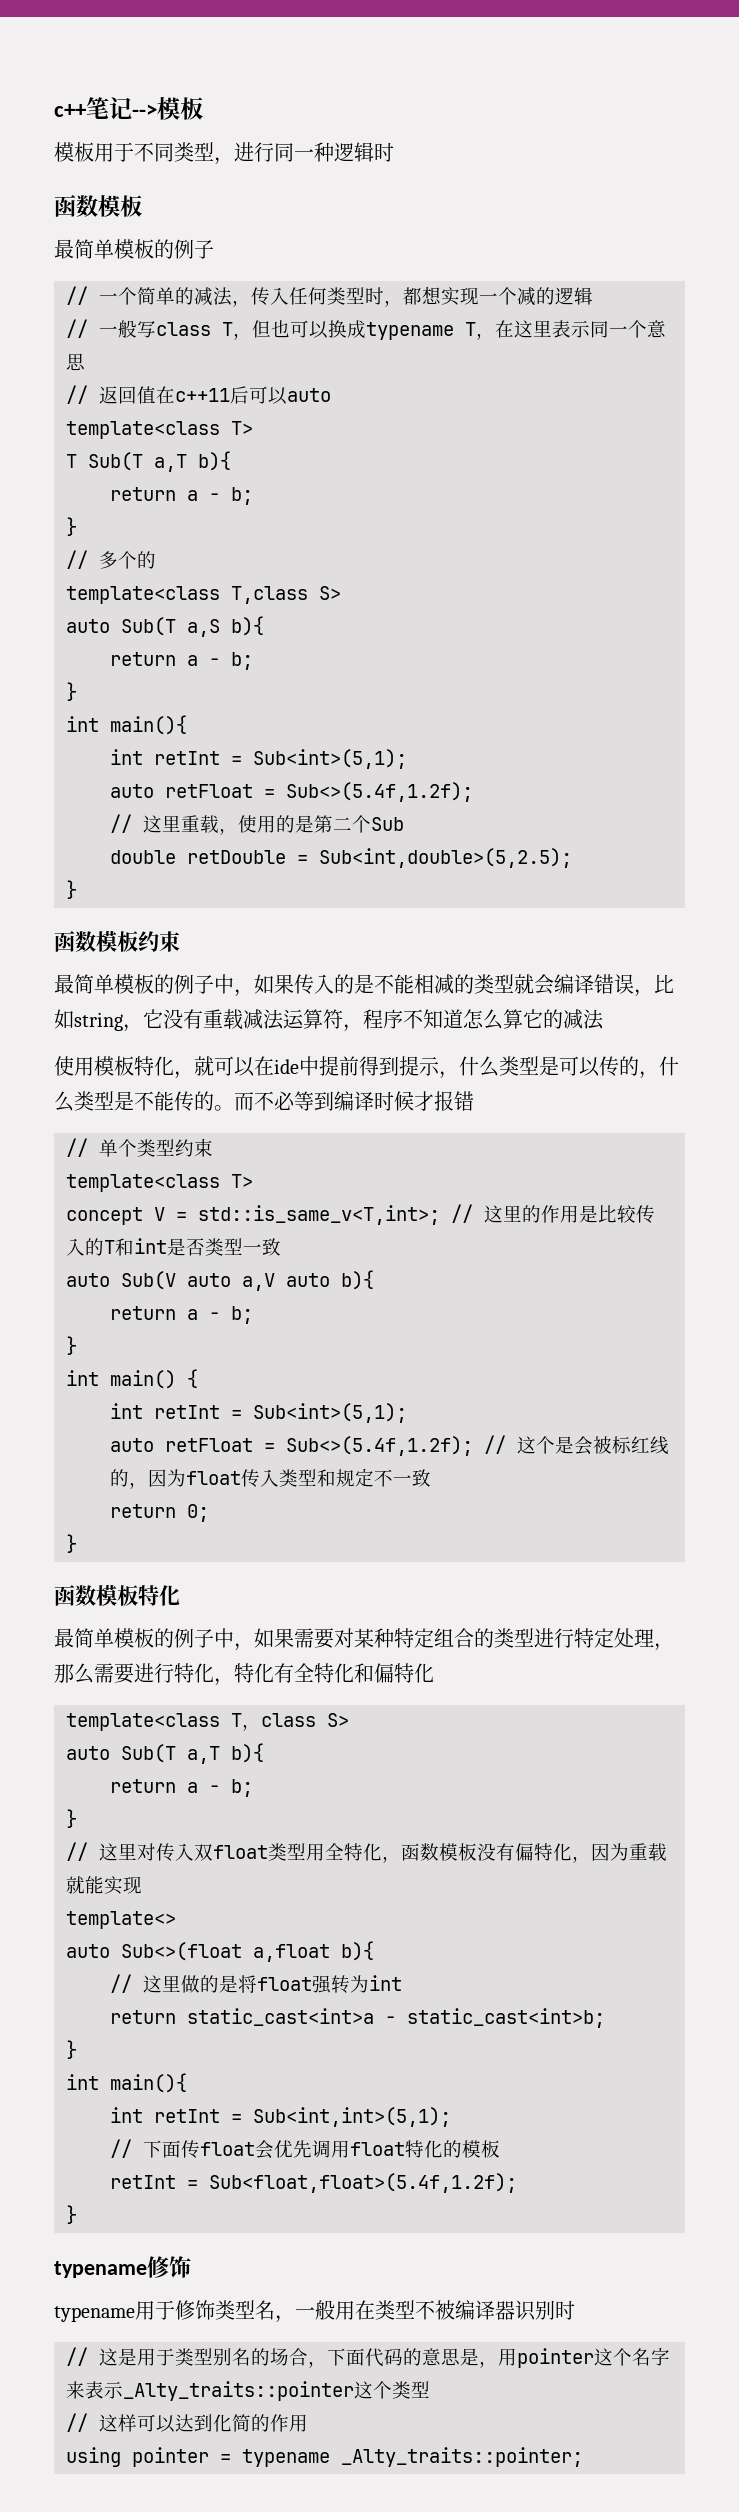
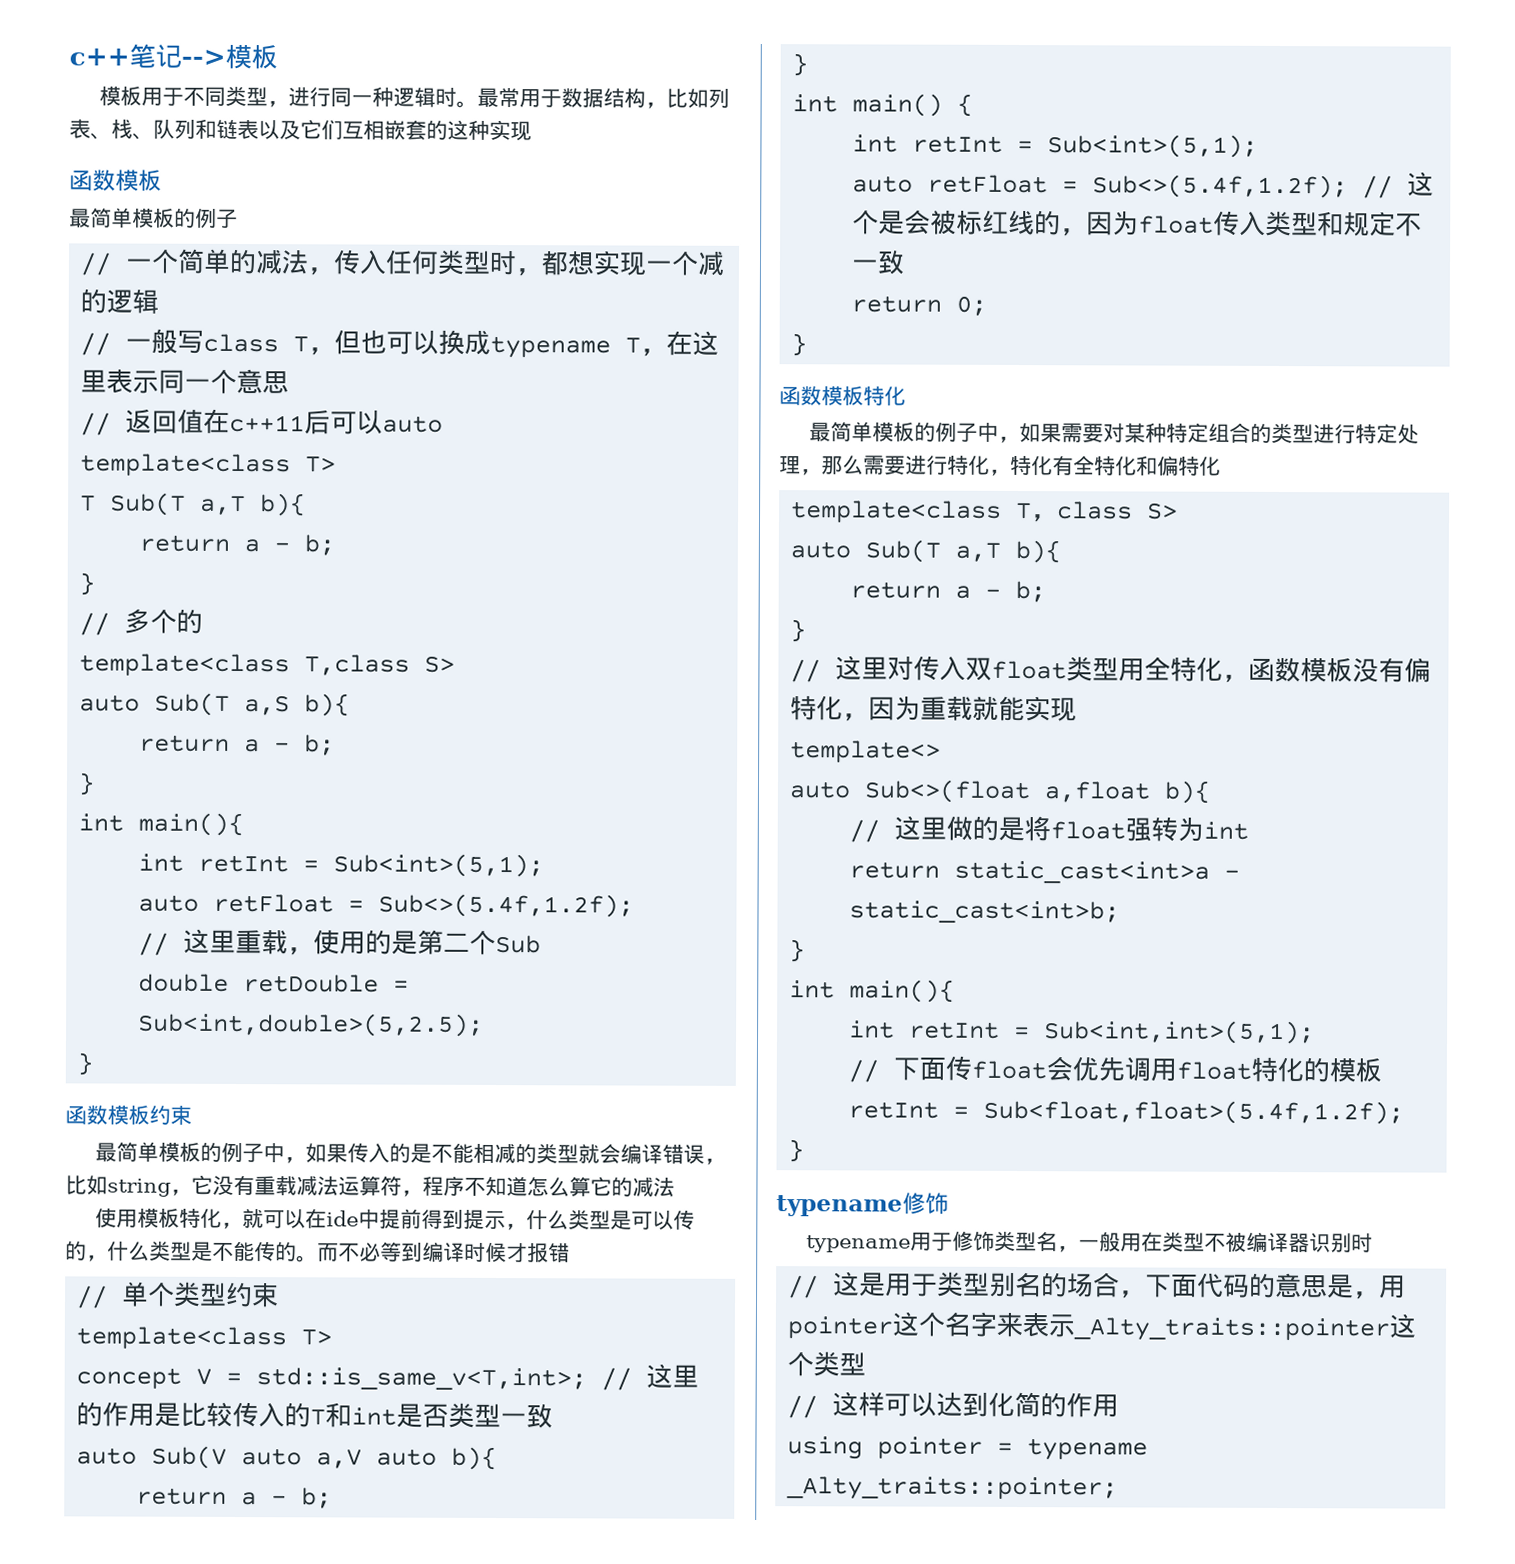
- 模板用于不同类型，进行同一种逻辑时
+ 模板用于不同类型，进行同一种逻辑时。最常用于数据结构，比如列表、栈、队列和链表以及它们互相嵌套的这种实现

